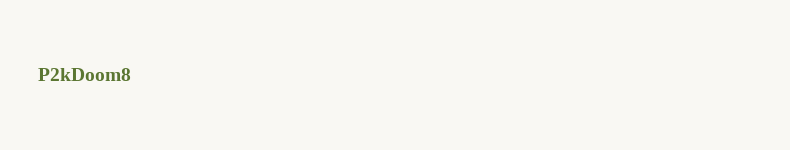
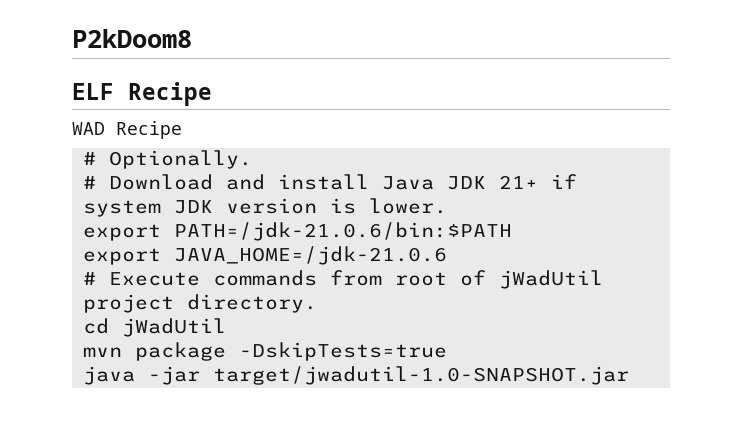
+ ELF Recipe
+ WAD Recipe
+ # Optionally.
+ # Download and install Java JDK 21+ if system JDK version is lower.
+ export PATH=/jdk-21.0.6/bin:$PATH
+ export JAVA_HOME=/jdk-21.0.6
+ # Execute commands from root of jWadUtil project directory.
+ cd jWadUtil
+ mvn package -DskipTests=true
+ java -jar target/jwadutil-1.0-SNAPSHOT.jar

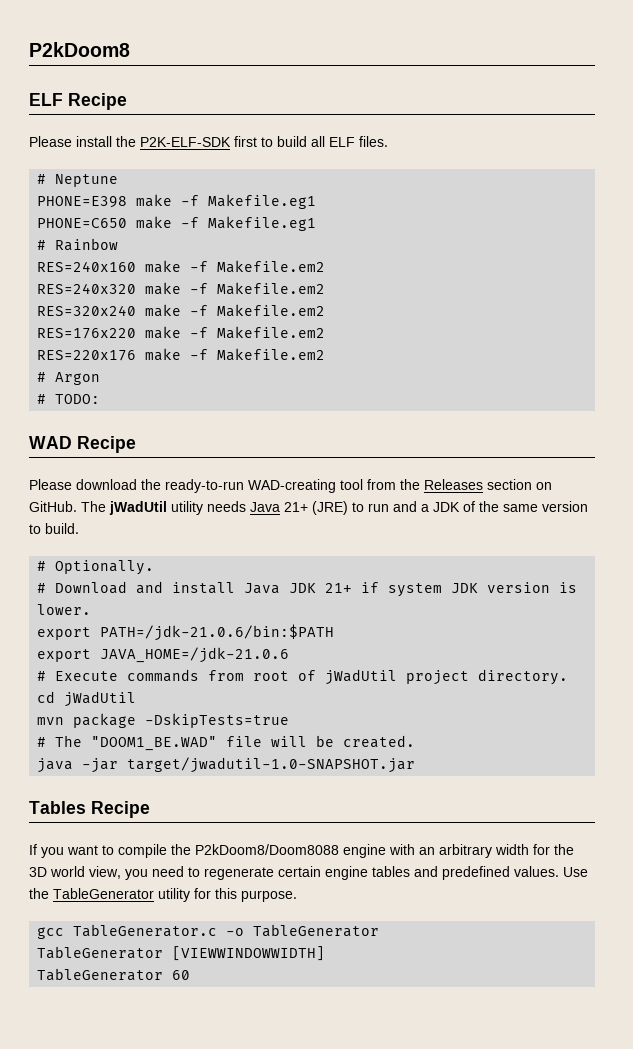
+ Please install the P2K-ELF-SDK first to build all ELF files.
+ # Neptune
+ PHONE=E398 make -f Makefile.eg1
+ PHONE=C650 make -f Makefile.eg1
+ # Rainbow
+ RES=240x160 make -f Makefile.em2
+ RES=240x320 make -f Makefile.em2
+ RES=320x240 make -f Makefile.em2
+ RES=176x220 make -f Makefile.em2
+ RES=220x176 make -f Makefile.em2
+ # Argon
+ # TODO:
  WAD Recipe
+ Please download the ready-to-run WAD-creating tool from the Releases section on GitHub. The jWadUtil utility needs Java 21+ (JRE) to run and a JDK of the same version to build.
+ # The "DOOM1_BE.WAD" file will be created.
  java -jar target/jwadutil-1.0-SNAPSHOT.jar
+ Tables Recipe
+ If you want to compile the P2kDoom8/Doom8088 engine with an arbitrary width for the 3D world view, you need to regenerate certain engine tables and predefined values. Use the TableGenerator utility for this purpose.
+ gcc TableGenerator.c -o TableGenerator
+ TableGenerator [VIEWWINDOWWIDTH]
+ TableGenerator 60

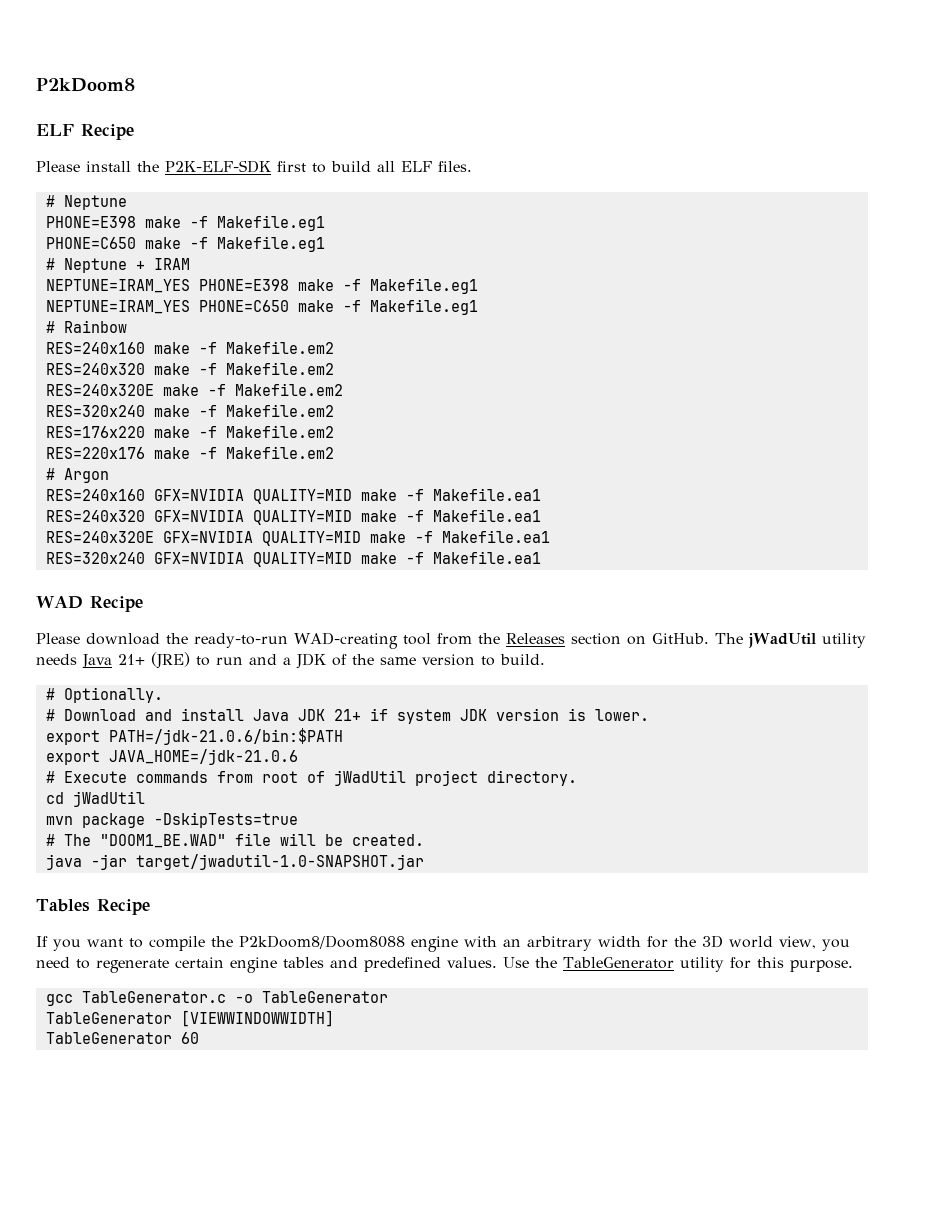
+ # Neptune + IRAM
+ NEPTUNE=IRAM_YES PHONE=E398 make -f Makefile.eg1
+ NEPTUNE=IRAM_YES PHONE=C650 make -f Makefile.eg1
+ RES=240x320E make -f Makefile.em2
- # TODO:
+ RES=240x160 GFX=NVIDIA QUALITY=MID make -f Makefile.ea1
+ RES=240x320 GFX=NVIDIA QUALITY=MID make -f Makefile.ea1
+ RES=240x320E GFX=NVIDIA QUALITY=MID make -f Makefile.ea1
+ RES=320x240 GFX=NVIDIA QUALITY=MID make -f Makefile.ea1

